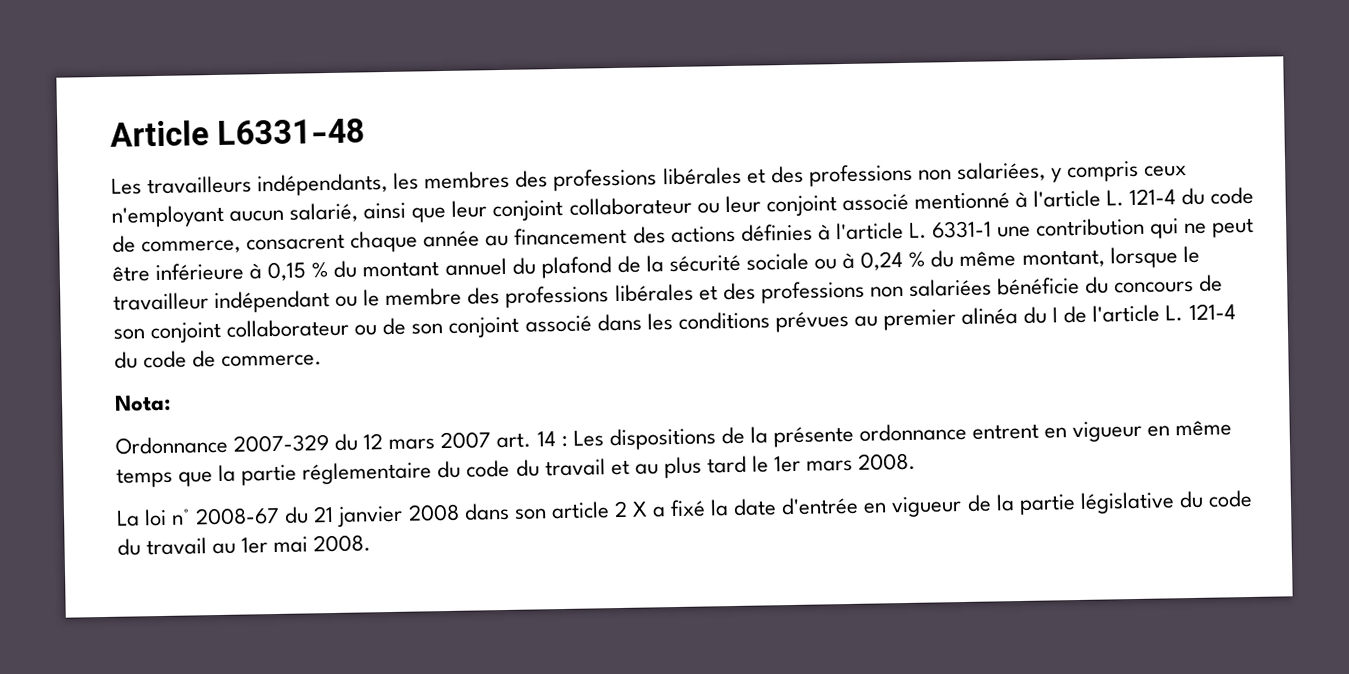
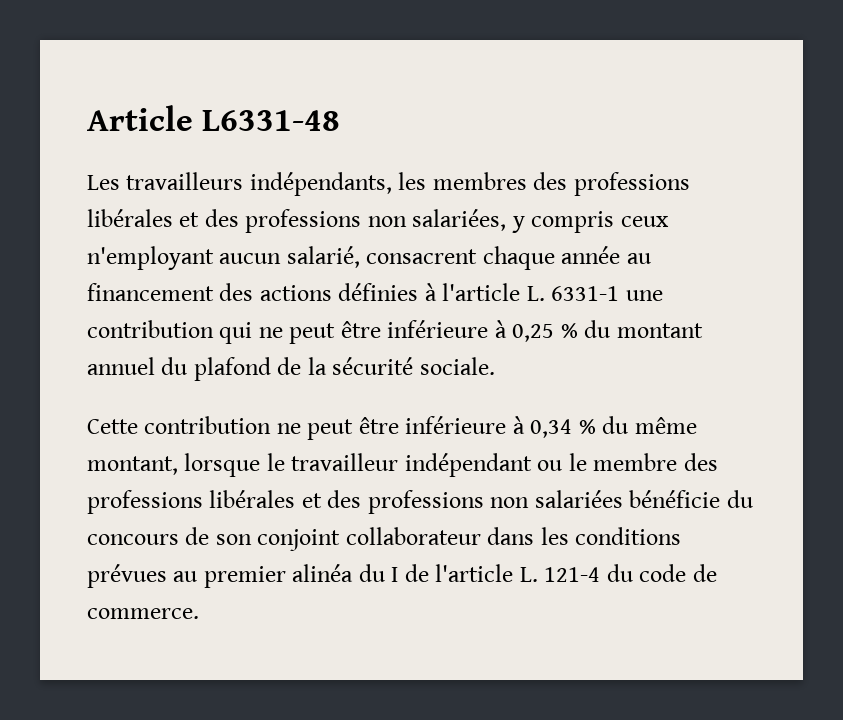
- Les travailleurs indépendants, les membres des professions libérales et des professions non salariées, y compris ceux n'employant aucun salarié, ainsi que leur conjoint collaborateur ou leur conjoint associé mentionné à l'article L. 121-4 du code de commerce, consacrent chaque année au financement des actions définies à l'article L. 6331-1 une contribution qui ne peut être inférieure à 0,15 % du montant annuel du plafond de la sécurité sociale ou à 0,24 % du même montant, lorsque le travailleur indépendant ou le membre des professions libérales et des professions non salariées bénéficie du concours de son conjoint collaborateur ou de son conjoint associé dans les conditions prévues au premier alinéa du I de l'article L. 121-4 du code de commerce.
+ Les travailleurs indépendants, les membres des professions libérales et des professions non salariées, y compris ceux n'employant aucun salarié, consacrent chaque année au financement des actions définies à l'article L. 6331-1 une contribution qui ne peut être inférieure à 0,25 % du montant annuel du plafond de la sécurité sociale.
+ Cette contribution ne peut être inférieure à 0,34 % du même montant, lorsque le travailleur indépendant ou le membre des professions libérales et des professions non salariées bénéficie du concours de son conjoint collaborateur dans les conditions prévues au premier alinéa du I de l'article L. 121-4 du code de commerce.
- Nota:
- Ordonnance 2007-329 du 12 mars 2007 art. 14 : Les dispositions de la présente ordonnance entrent en vigueur en même temps que la partie réglementaire du code du travail et au plus tard le 1er mars 2008.
- La loi n° 2008-67 du 21 janvier 2008 dans son article 2 X a fixé la date d'entrée en vigueur de la partie législative du code du travail au 1er mai 2008.

